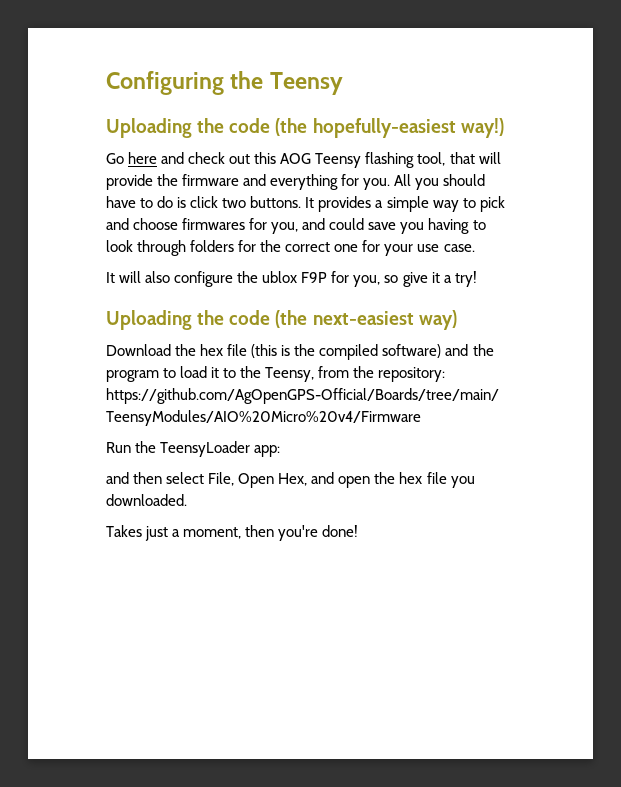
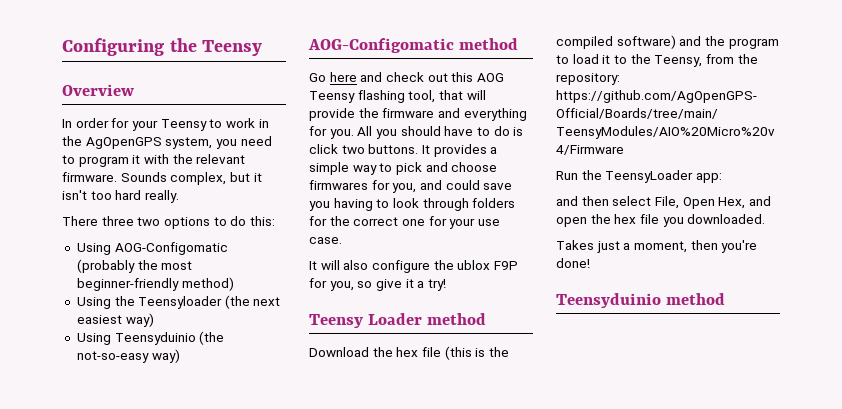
- Uploading the code (the hopefully-easiest way!)
+ Overview
+ In order for your Teensy to work in the AgOpenGPS system, you need to program it with the relevant firmware. Sounds complex, but it isn't too hard really.
+ There three two options to do this:
+ Using AOG-Configomatic (probably the most beginner-friendly method)
+ Using the Teensyloader (the next easiest way)
+ Using Teensyduinio (the not-so-easy way)
+ AOG-Configomatic method
- Uploading the code (the next-easiest way)
+ Teensy Loader method
+ Teensyduinio method

